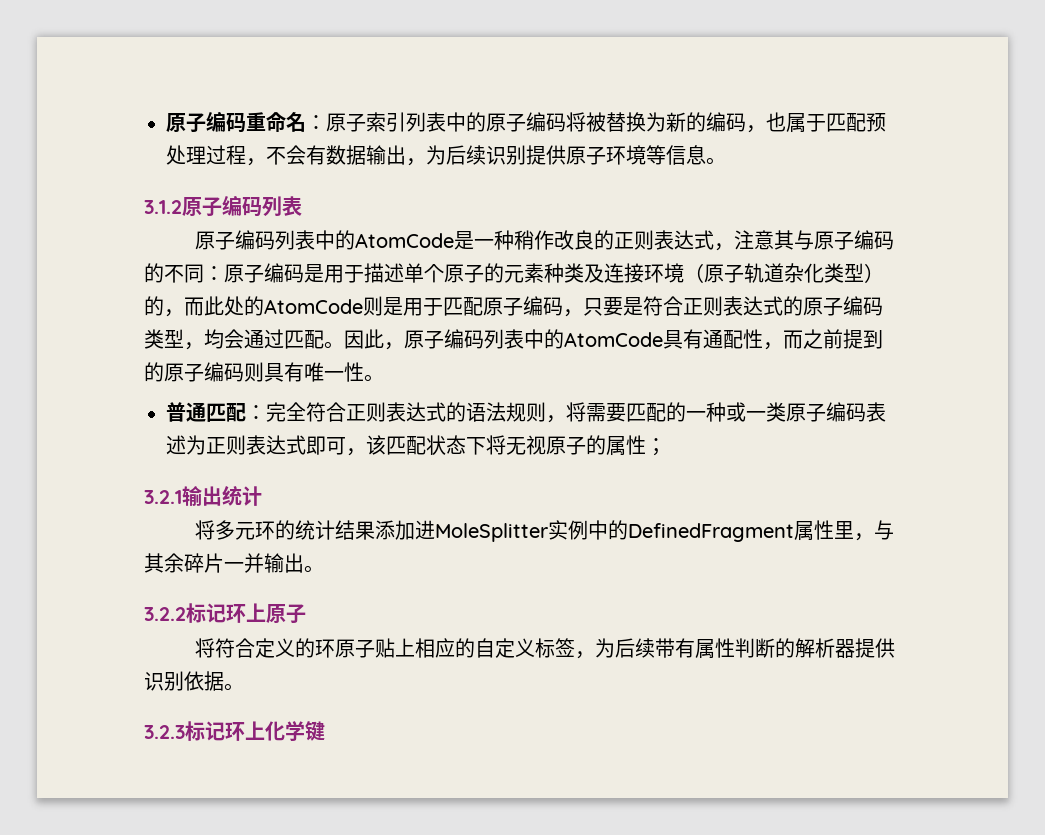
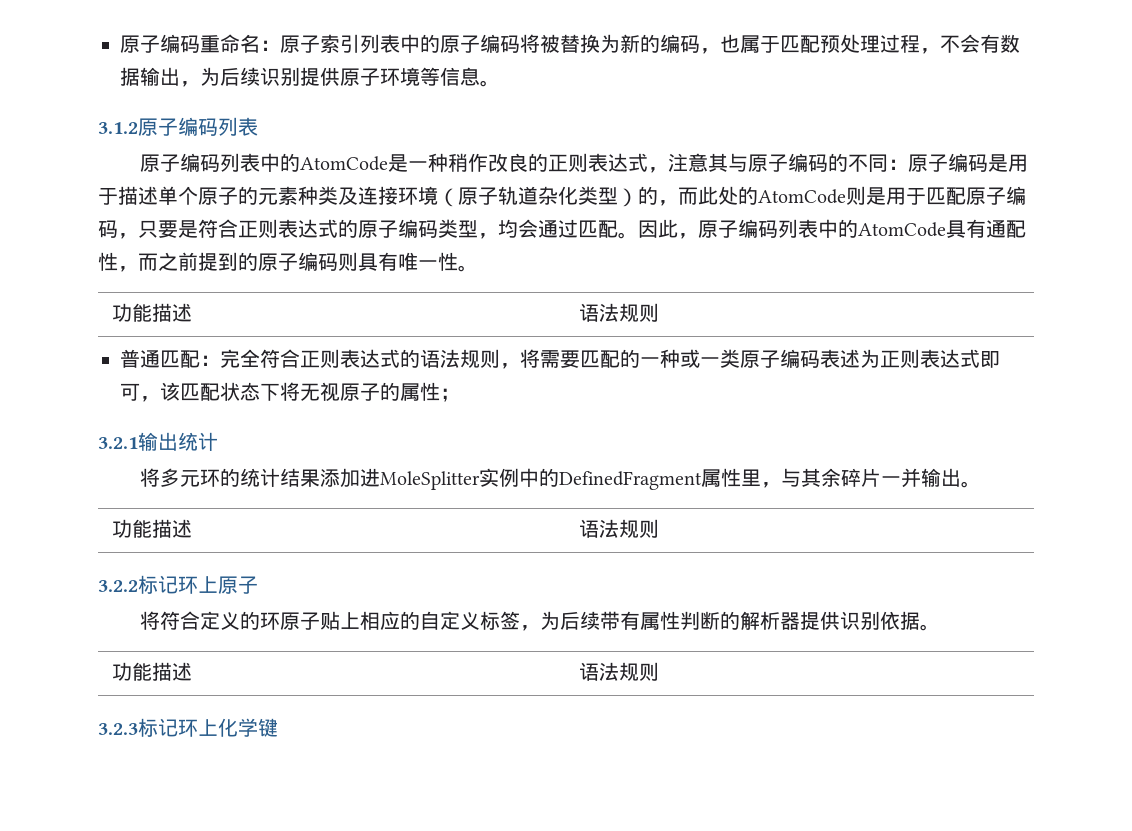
  因此，原子编码列表中的AtomCode具有通配性，而之前提到的原子编码则具有唯一性。
+ 功能描述 | 语法规则
  将多元环的统计结果添加进MoleSplitter实例中的DefinedFragment属性里，与其余碎片一并输出。
+ 功能描述 | 语法规则
  将符合定义的环原子贴上相应的自定义标签，为后续带有属性判断的解析器提供识别依据。
+ 功能描述 | 语法规则

